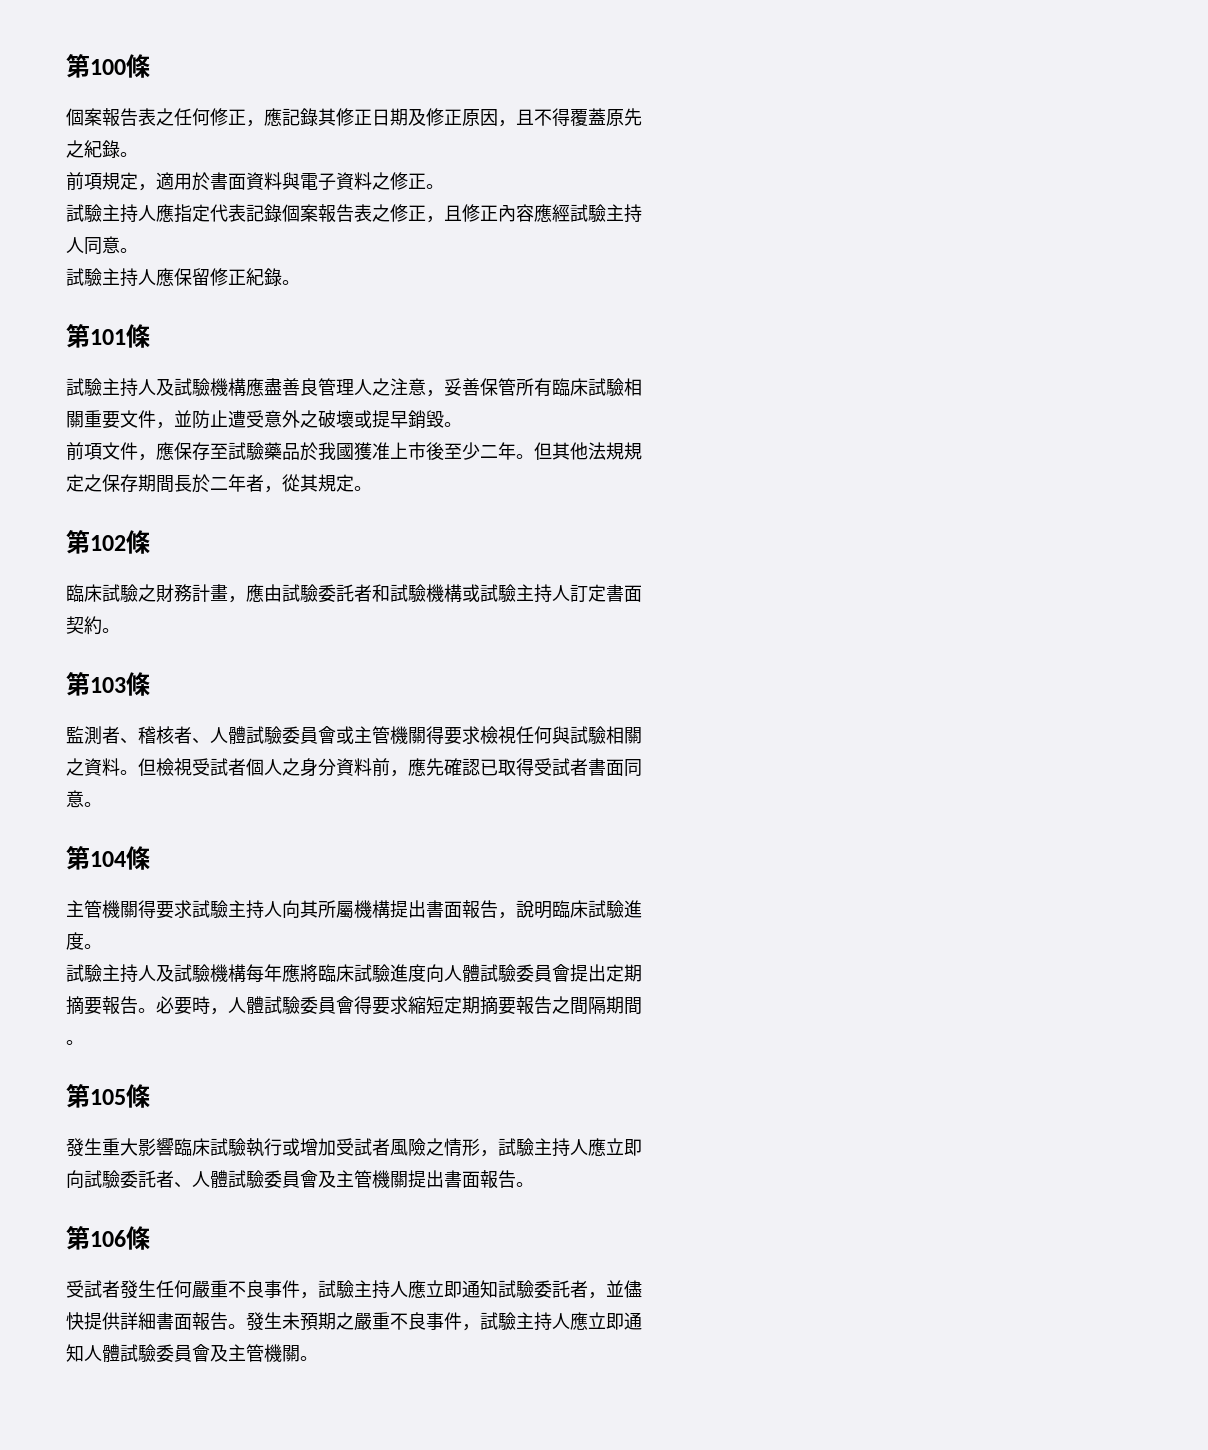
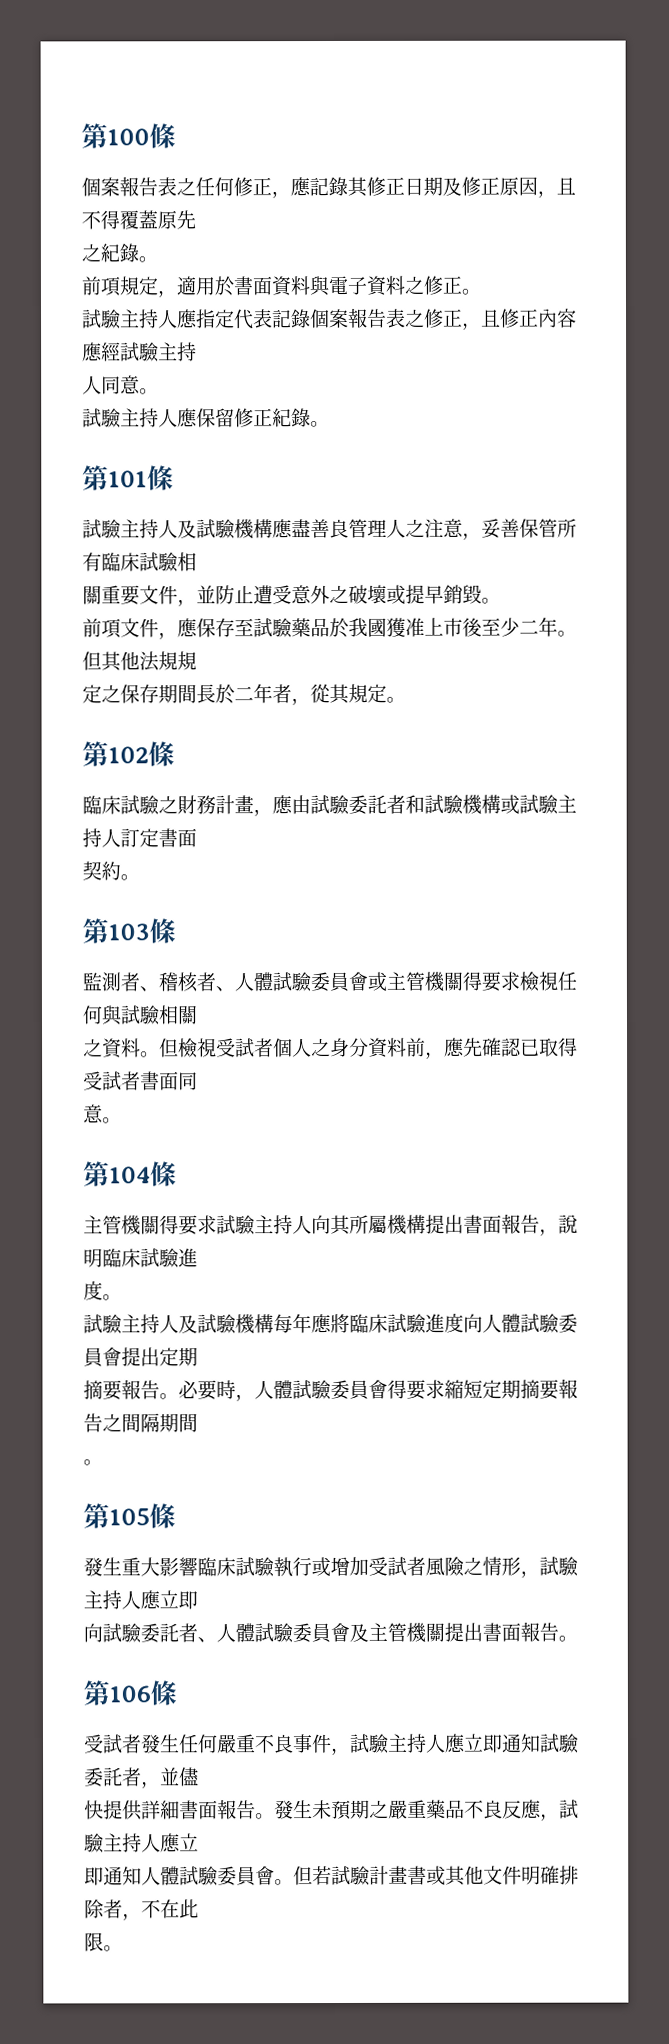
- 發生未預期之嚴重不良事件，試驗主持人應立即通
- 知人體試驗委員會及主管機關。
+ 發生未預期之嚴重藥品不良反應，試驗主持人應立
+ 即通知人體試驗委員會。但若試驗計畫書或其他文件明確排除者，不在此
+ 限。

